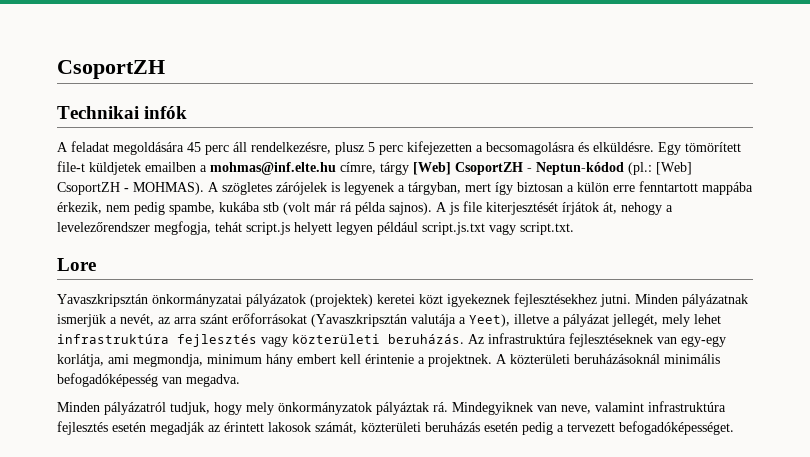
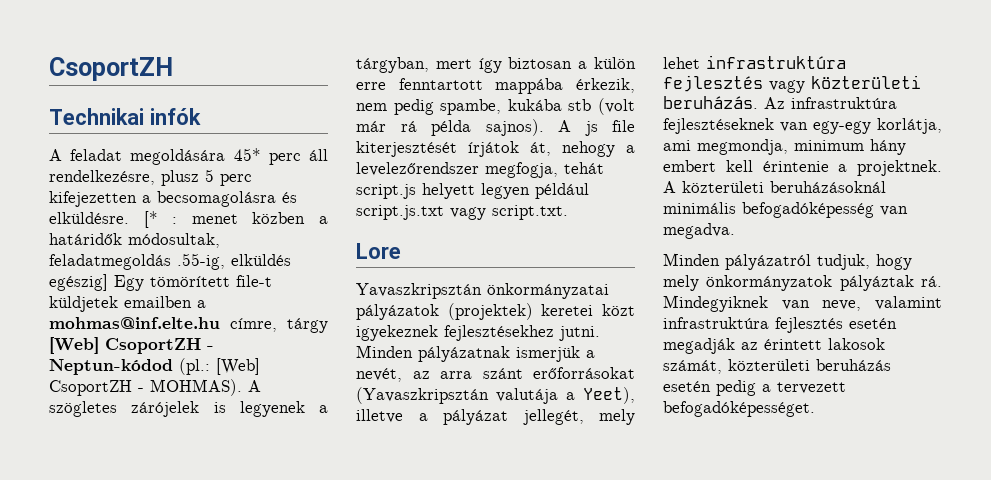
- A feladat megoldására 45 perc áll rendelkezésre, plusz 5 perc kifejezetten a becsomagolásra és elküldésre.
+ A feladat megoldására 45* perc áll rendelkezésre, plusz 5 perc kifejezetten a becsomagolásra és elküldésre.
- Egy tömörített file-t küldjetek emailben a mohmas@inf.elte.hu címre, tárgy [Web] CsoportZH - Neptun-kódod (pl.: [Web] CsoportZH - MOHMAS).
+ [* : menet közben a határidők módosultak, feladatmegoldás .55-ig, elküldés egészig] Egy tömörített file-t küldjetek emailben a mohmas@inf.elte.hu címre, tárgy [Web] CsoportZH - Neptun-kódod (pl.: [Web] CsoportZH - MOHMAS).

